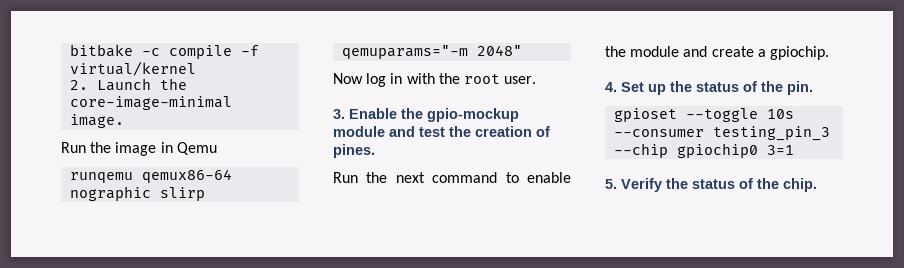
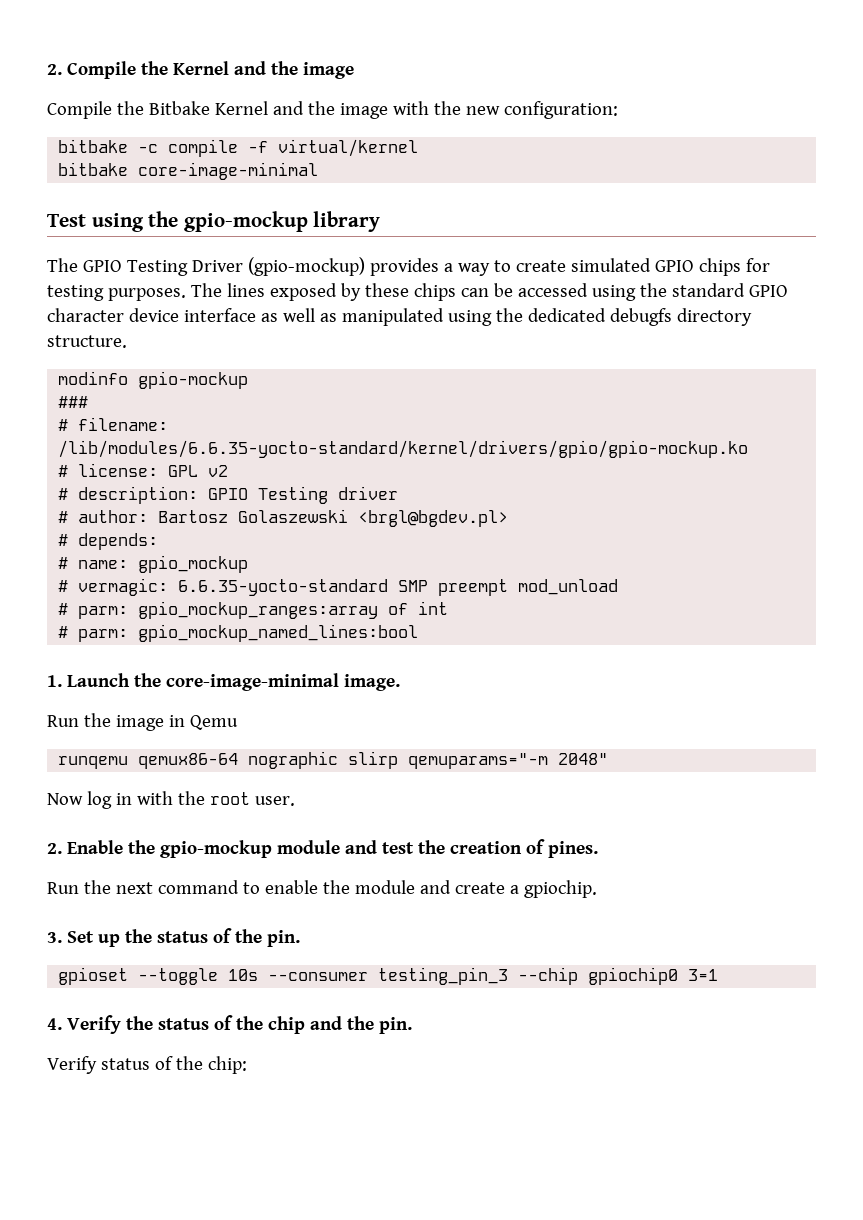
+ 2. Compile the Kernel and the image
+ Compile the Bitbake Kernel and the image with the new configuration:
- 2. Launch the core-image-minimal image.
+ bitbake core-image-minimal
+ Test using the gpio-mockup library
+ The GPIO Testing Driver (gpio-mockup) provides a way to create simulated GPIO chips for testing purposes. The lines exposed by these chips can be accessed using the standard GPIO character device interface as well as manipulated using the dedicated debugfs directory structure.
+ modinfo gpio-mockup
+ ###
+ # filename: /lib/modules/6.6.35-yocto-standard/kernel/drivers/gpio/gpio-mockup.ko
+ # license: GPL v2
+ # description: GPIO Testing driver
+ # author: Bartosz Golaszewski <brgl@bgdev.pl>
+ # depends:
+ # name: gpio_mockup
+ # vermagic: 6.6.35-yocto-standard SMP preempt mod_unload
+ # parm: gpio_mockup_ranges:array of int
+ # parm: gpio_mockup_named_lines:bool
+ 1. Launch the core-image-minimal image.
- 3. Enable the gpio-mockup module and test the creation of pines.
+ 2. Enable the gpio-mockup module and test the creation of pines.
- 4. Set up the status of the pin.
+ 3. Set up the status of the pin.
- 5. Verify the status of the chip.
+ 4. Verify the status of the chip and the pin.
+ Verify status of the chip:

